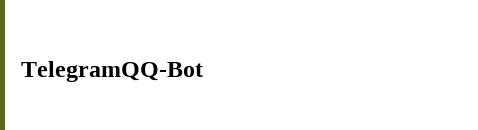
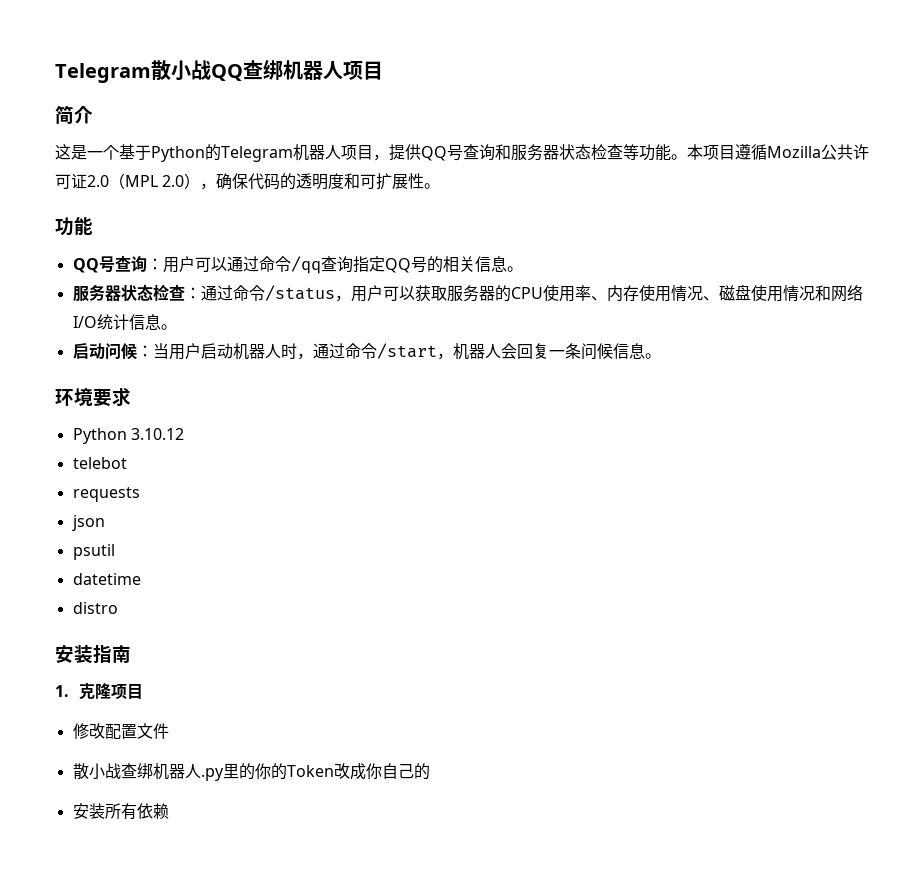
- TelegramQQ-Bot
+ Telegram散小战QQ查绑机器人项目
+ 简介
+ 这是一个基于Python的Telegram机器人项目，提供QQ号查询和服务器状态检查等功能。本项目遵循Mozilla公共许可证2.0（MPL 2.0），确保代码的透明度和可扩展性。
+ 功能
+ QQ号查询：用户可以通过命令/qq查询指定QQ号的相关信息。
+ 服务器状态检查：通过命令/status，用户可以获取服务器的CPU使用率、内存使用情况、磁盘使用情况和网络I/O统计信息。
+ 启动问候：当用户启动机器人时，通过命令/start，机器人会回复一条问候信息。
+ 环境要求
+ Python 3.10.12
+ telebot
+ requests
+ json
+ psutil
+ datetime
+ distro
+ 安装指南
+ 1.克隆项目
+ 修改配置文件
+ 散小战查绑机器人.py里的你的Token改成你自己的
+ 安装所有依赖

